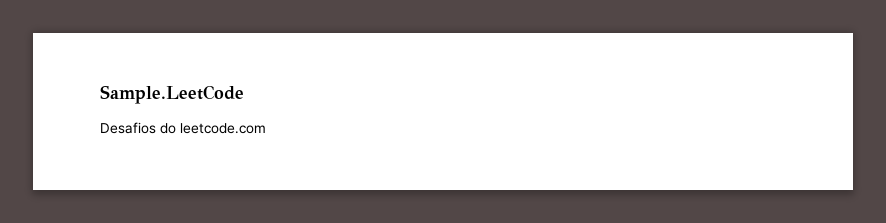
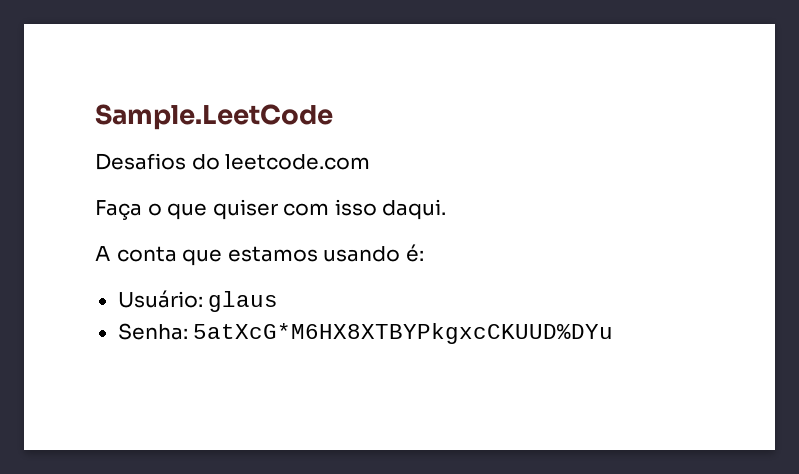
+ Faça o que quiser com isso daqui.
+ A conta que estamos usando é:
+ Usuário: glaus
+ Senha: 5atXcG*M6HX8XTBYPkgxcCKUUD%DYu

